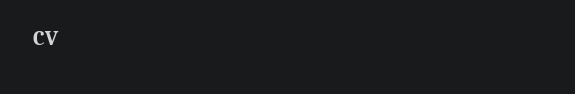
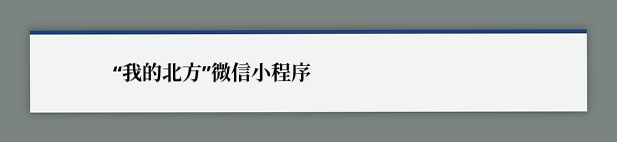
- CV
+ “我的北方”微信小程序

